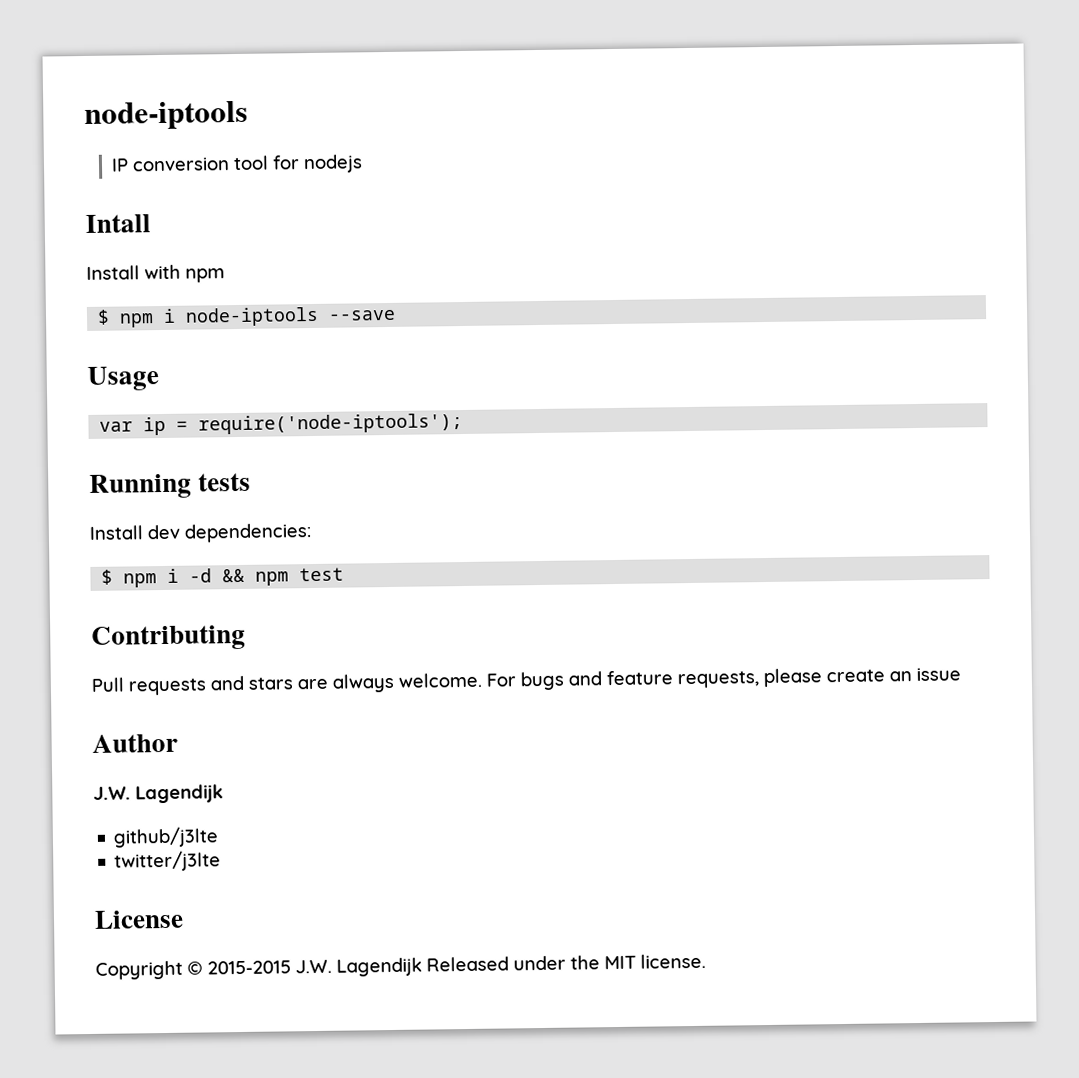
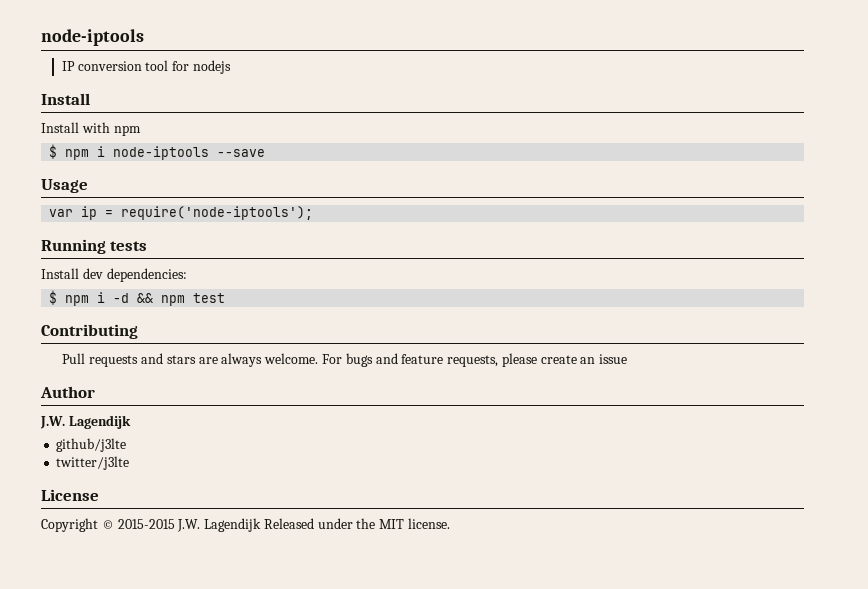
  IP conversion tool for nodejs
- Intall
+ Install

